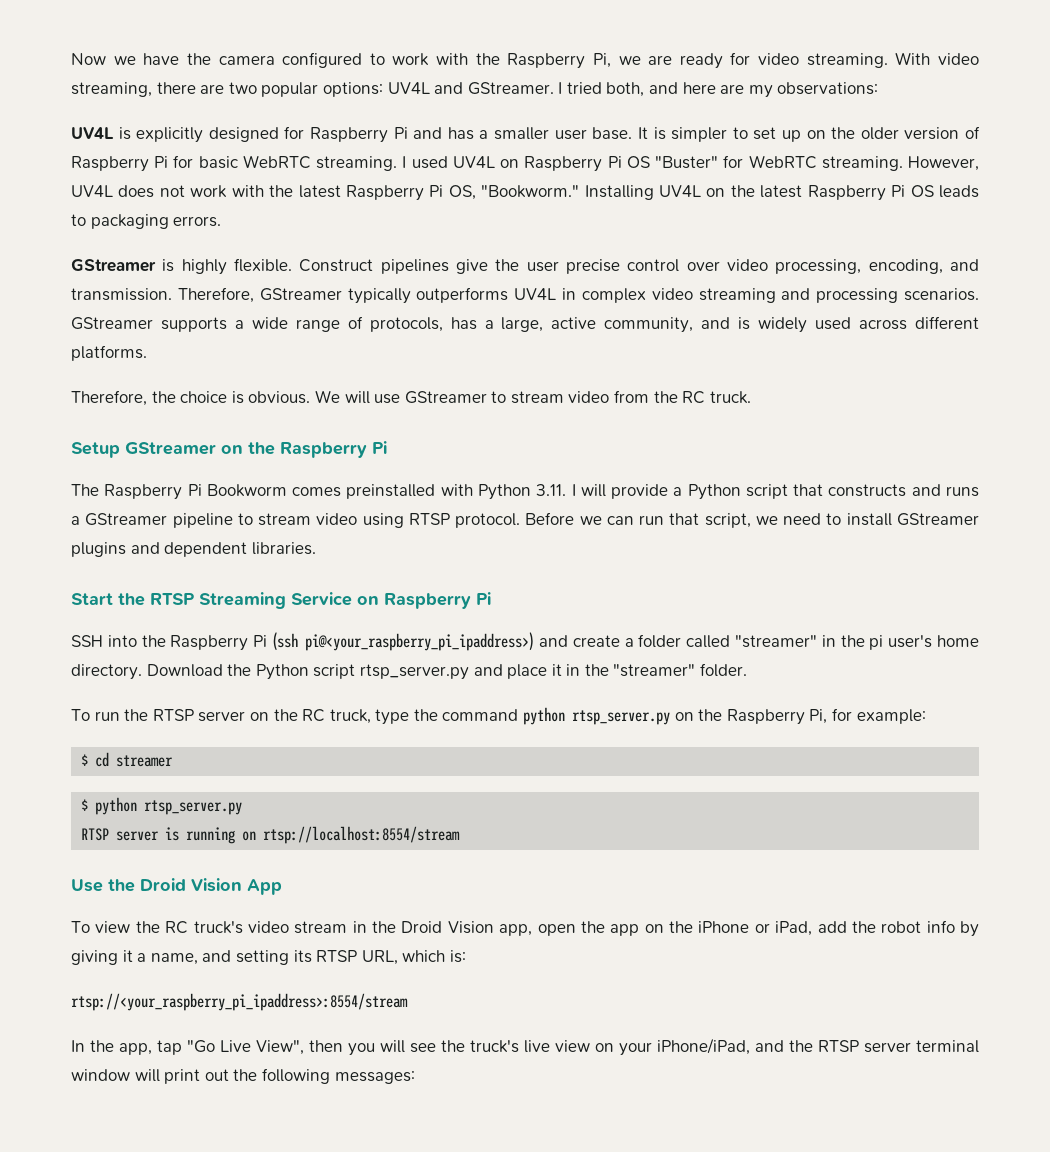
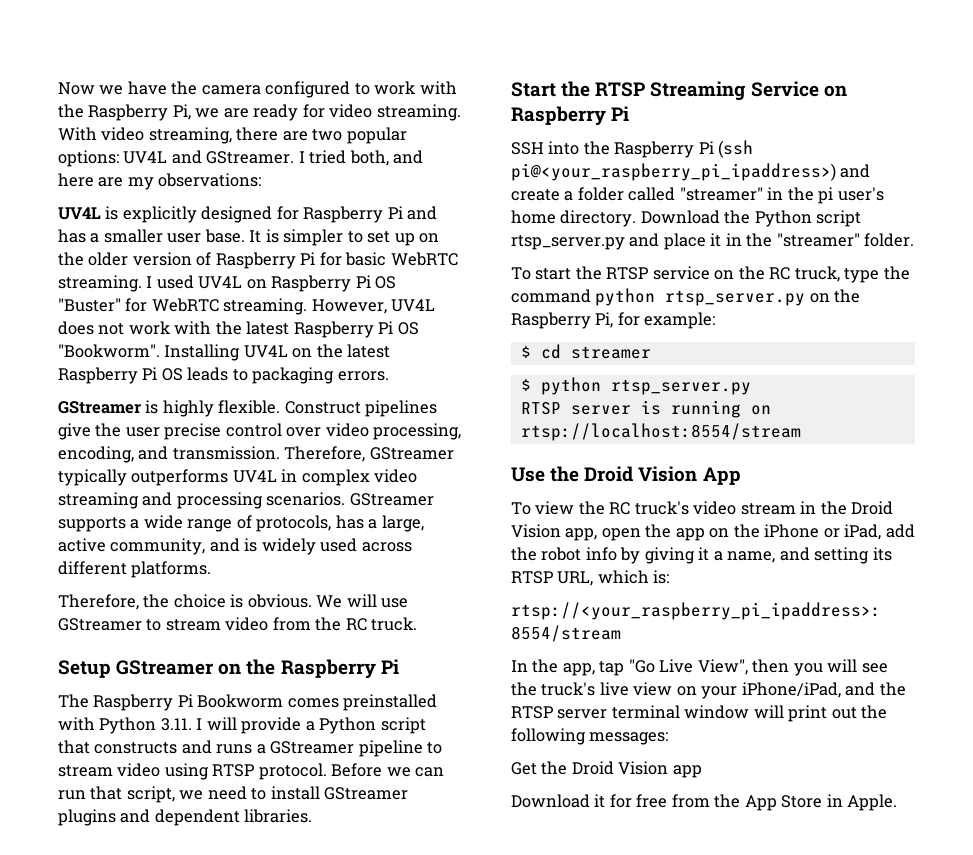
- However, UV4L does not work with the latest Raspberry Pi OS, "Bookworm."
+ However, UV4L does not work with the latest Raspberry Pi OS "Bookworm".
- To run the RTSP server on the RC truck, type the command python rtsp_server.py on the Raspberry Pi, for example:
+ To start the RTSP service on the RC truck, type the command python rtsp_server.py on the Raspberry Pi, for example:
+ Get the Droid Vision app
+ Download it for free from the App Store in Apple.

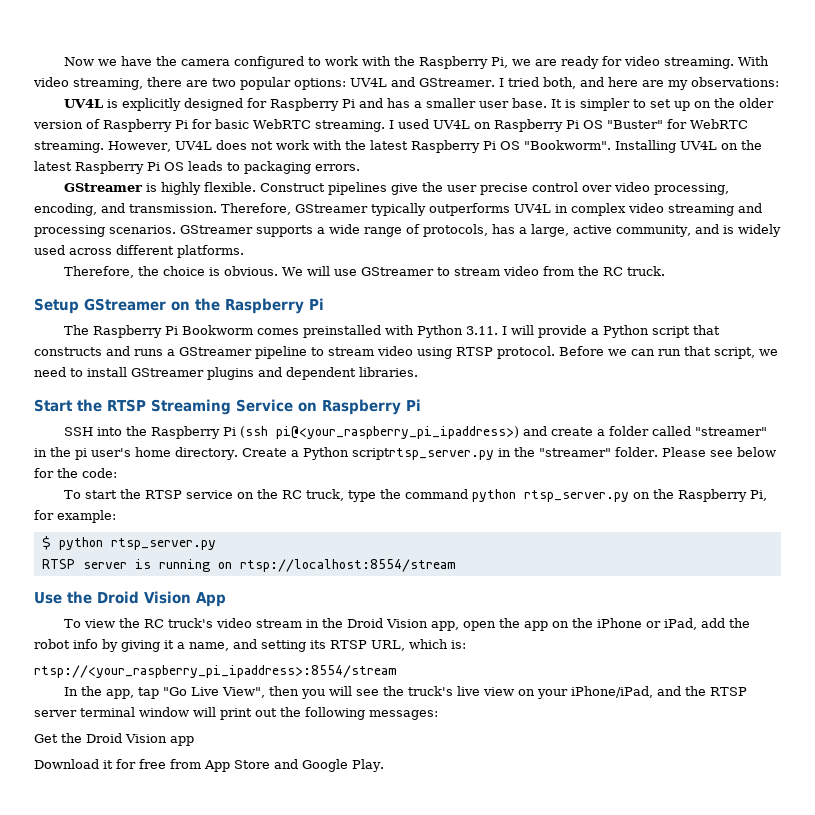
- Download the Python script rtsp_server.py and place it in the "streamer" folder.
+ Create a Python scriptrtsp_server.py in the "streamer" folder. Please see below for the code:
- $ cd streamer
- Download it for free from the App Store in Apple.
+ Download it for free from App Store and Google Play.

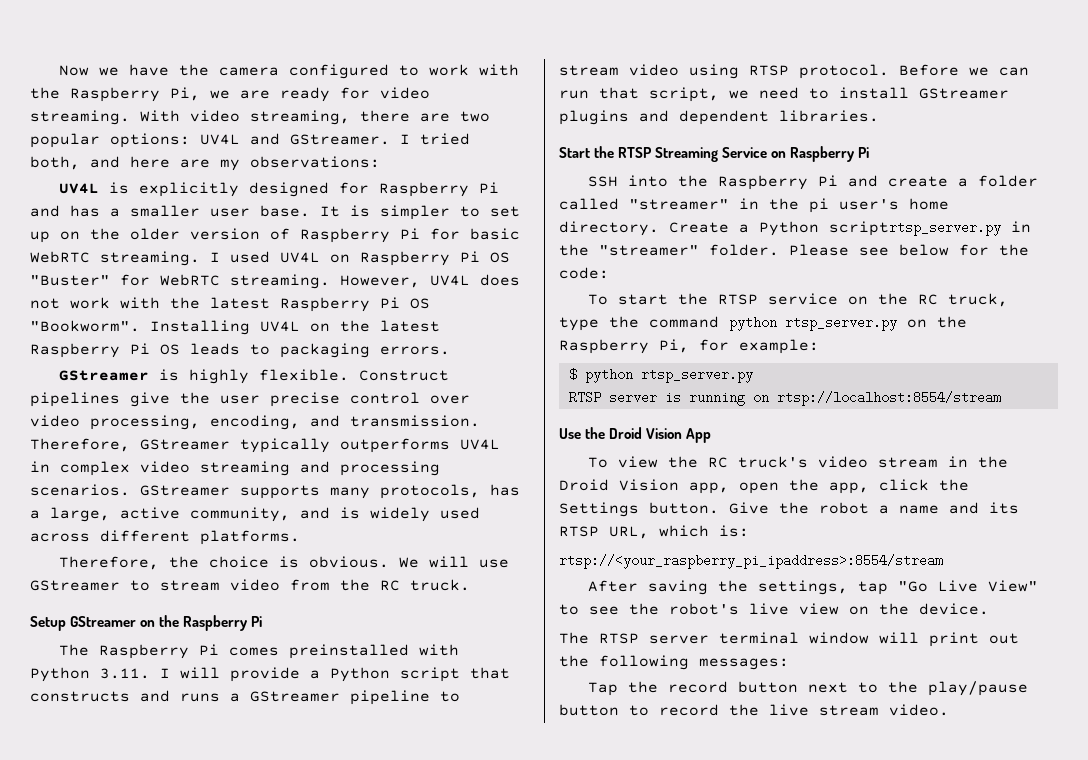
- GStreamer supports a wide range of protocols, has a large, active community, and is widely used across different platforms.
+ GStreamer supports many protocols, has a large, active community, and is widely used across different platforms.
- The Raspberry Pi Bookworm comes preinstalled with Python 3.11. I will provide a Python script that constructs and runs a GStreamer pipeline to stream video using RTSP protocol.
+ The Raspberry Pi comes preinstalled with Python 3.11. I will provide a Python script that constructs and runs a GStreamer pipeline to stream video using RTSP protocol.
- SSH into the Raspberry Pi (ssh pi@<your_raspberry_pi_ipaddress>) and create a folder called "streamer" in the pi user's home directory.
+ SSH into the Raspberry Pi and create a folder called "streamer" in the pi user's home directory.
- To view the RC truck's video stream in the Droid Vision app, open the app on the iPhone or iPad, add the robot info by giving it a name, and setting its RTSP URL, which is:
+ To view the RC truck's video stream in the Droid Vision app, open the app, click the Settings button. Give the robot a name and its RTSP URL, which is:
- In the app, tap "Go Live View", then you will see the truck's live view on your iPhone/iPad, and the RTSP server terminal window will print out the following messages:
+ After saving the settings, tap "Go Live View" to see the robot's live view on the device.
+ The RTSP server terminal window will print out the following messages:
- Get the Droid Vision app
- Download it for free from App Store and Google Play.
+ Tap the record button next to the play/pause button to record the live stream video.

